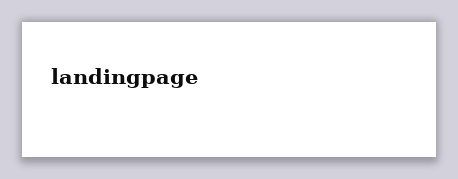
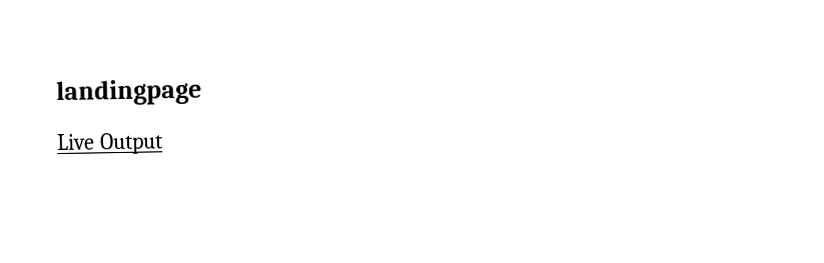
+ Live Output

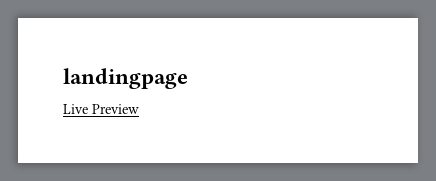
- Live Output
+ Live Preview

